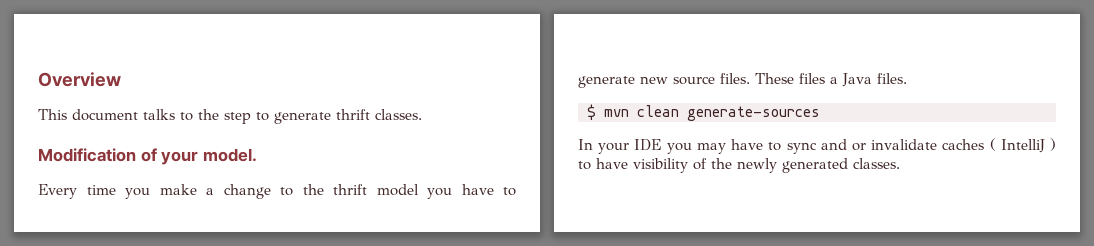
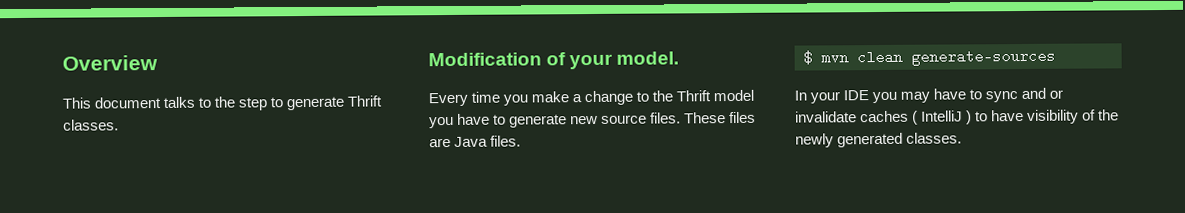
- This document talks to the step to generate thrift classes.
+ This document talks to the step to generate Thrift classes.
- Every time you make a change to the thrift model you have to generate new source files.
+ Every time you make a change to the Thrift model you have to generate new source files.
- These files a Java files.
+ These files are Java files.

